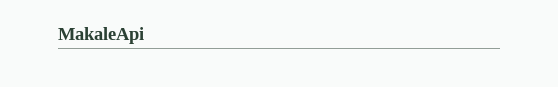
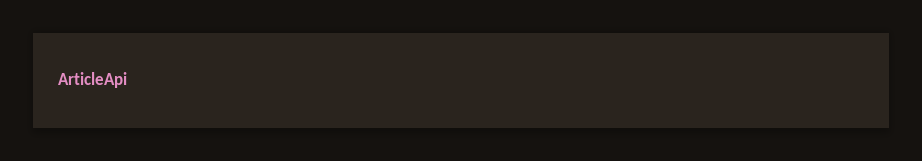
- MakaleApi
+ ArticleApi

